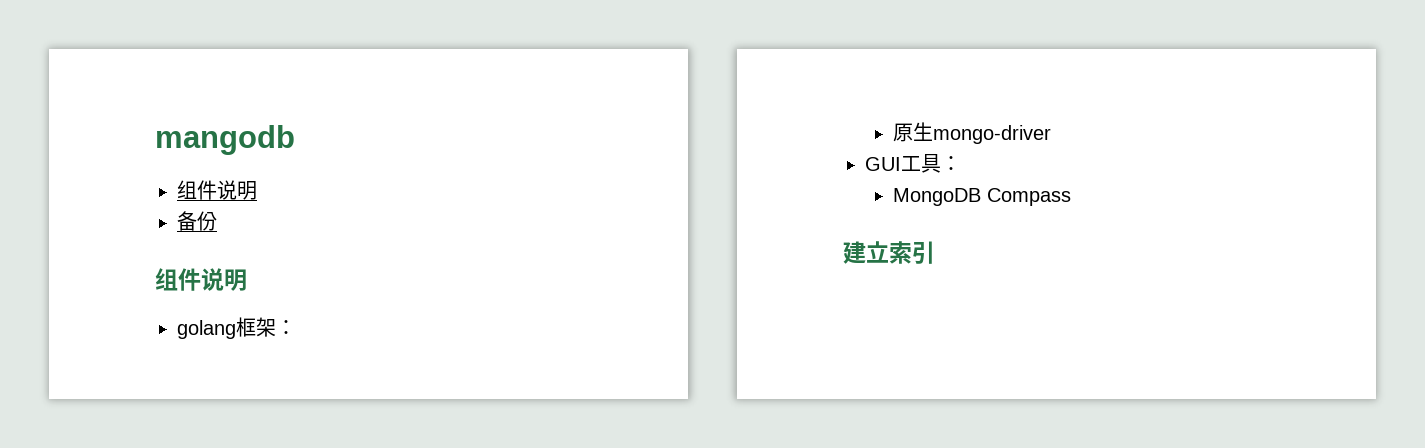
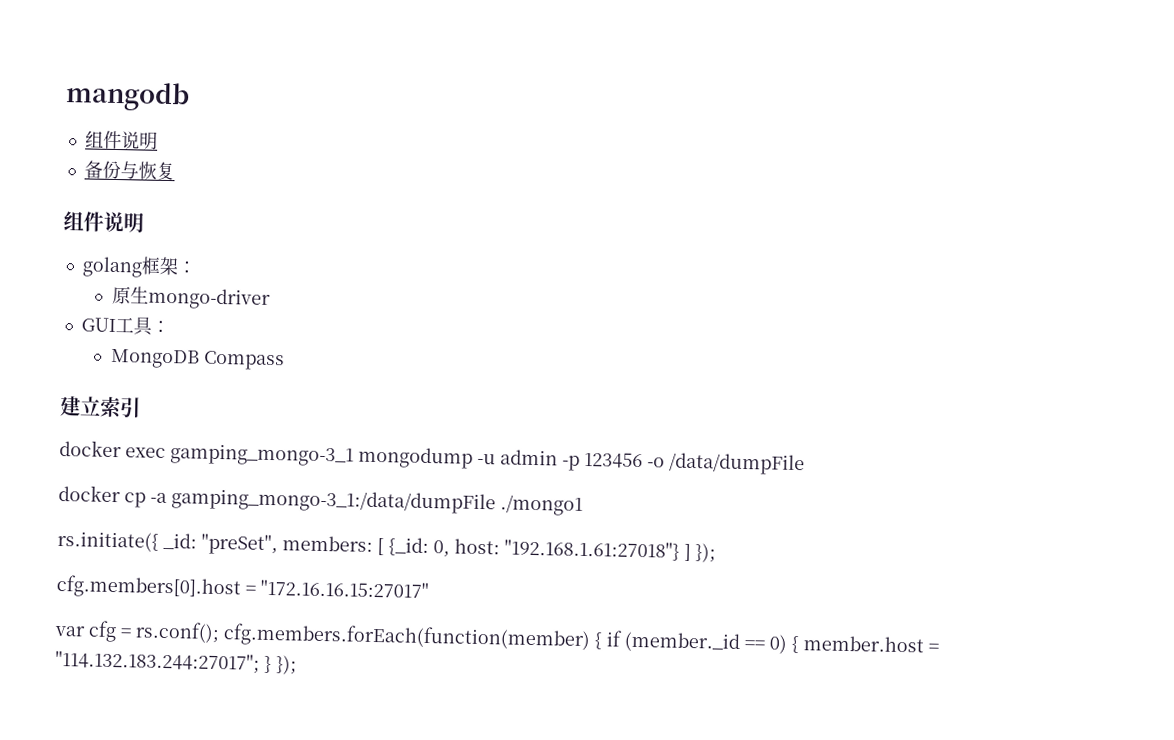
- 备份
+ 备份与恢复
+ docker exec gamping_mongo-3_1 mongodump -u admin -p 123456 -o /data/dumpFile
+ docker cp -a gamping_mongo-3_1:/data/dumpFile ./mongo1
+ rs.initiate({ _id: "preSet", members: [ {_id: 0, host: "192.168.1.61:27018"} ] });
+ cfg.members[0].host = "172.16.16.15:27017"
+ var cfg = rs.conf(); cfg.members.forEach(function(member) { if (member._id == 0) { member.host = "114.132.183.244:27017"; } });

